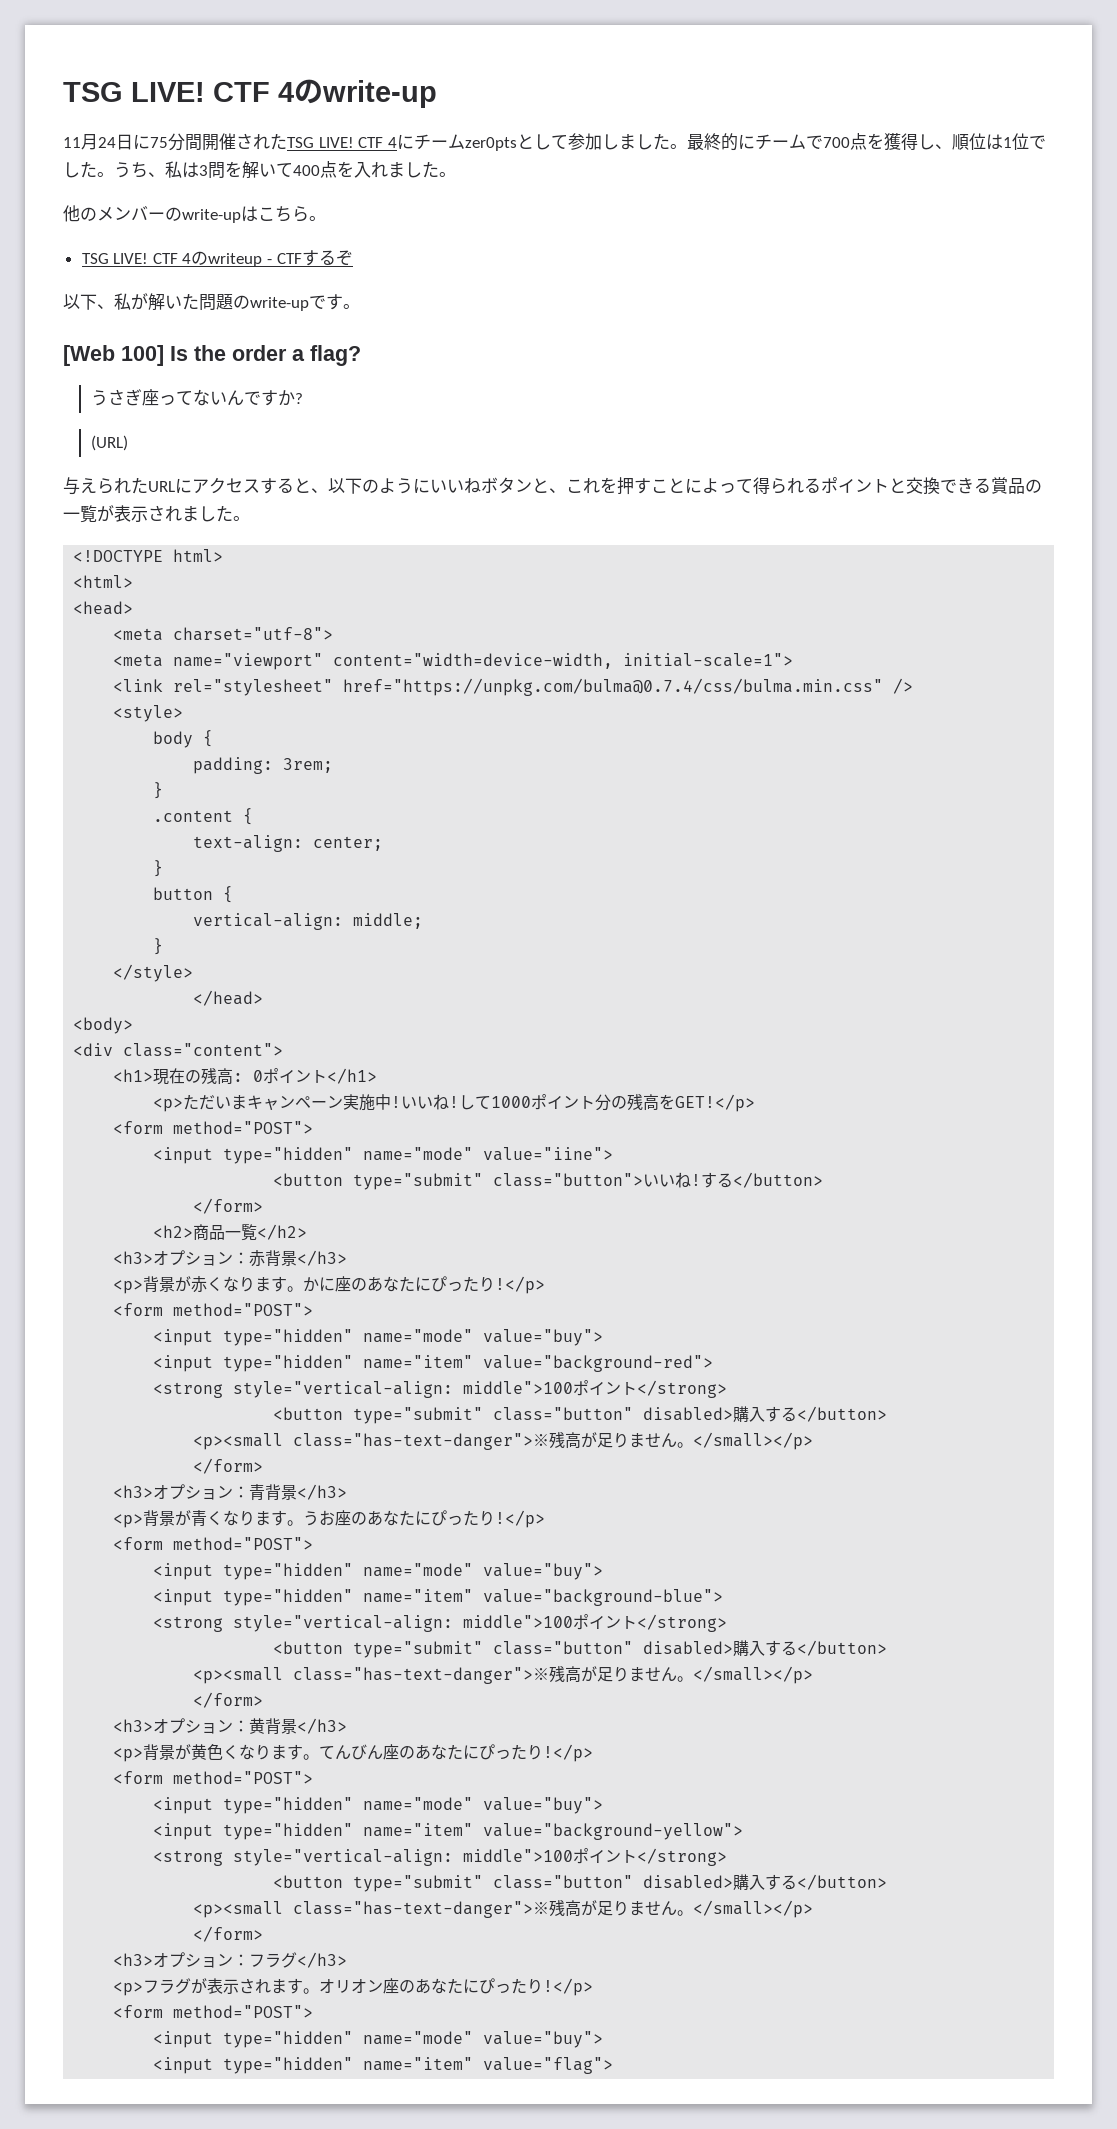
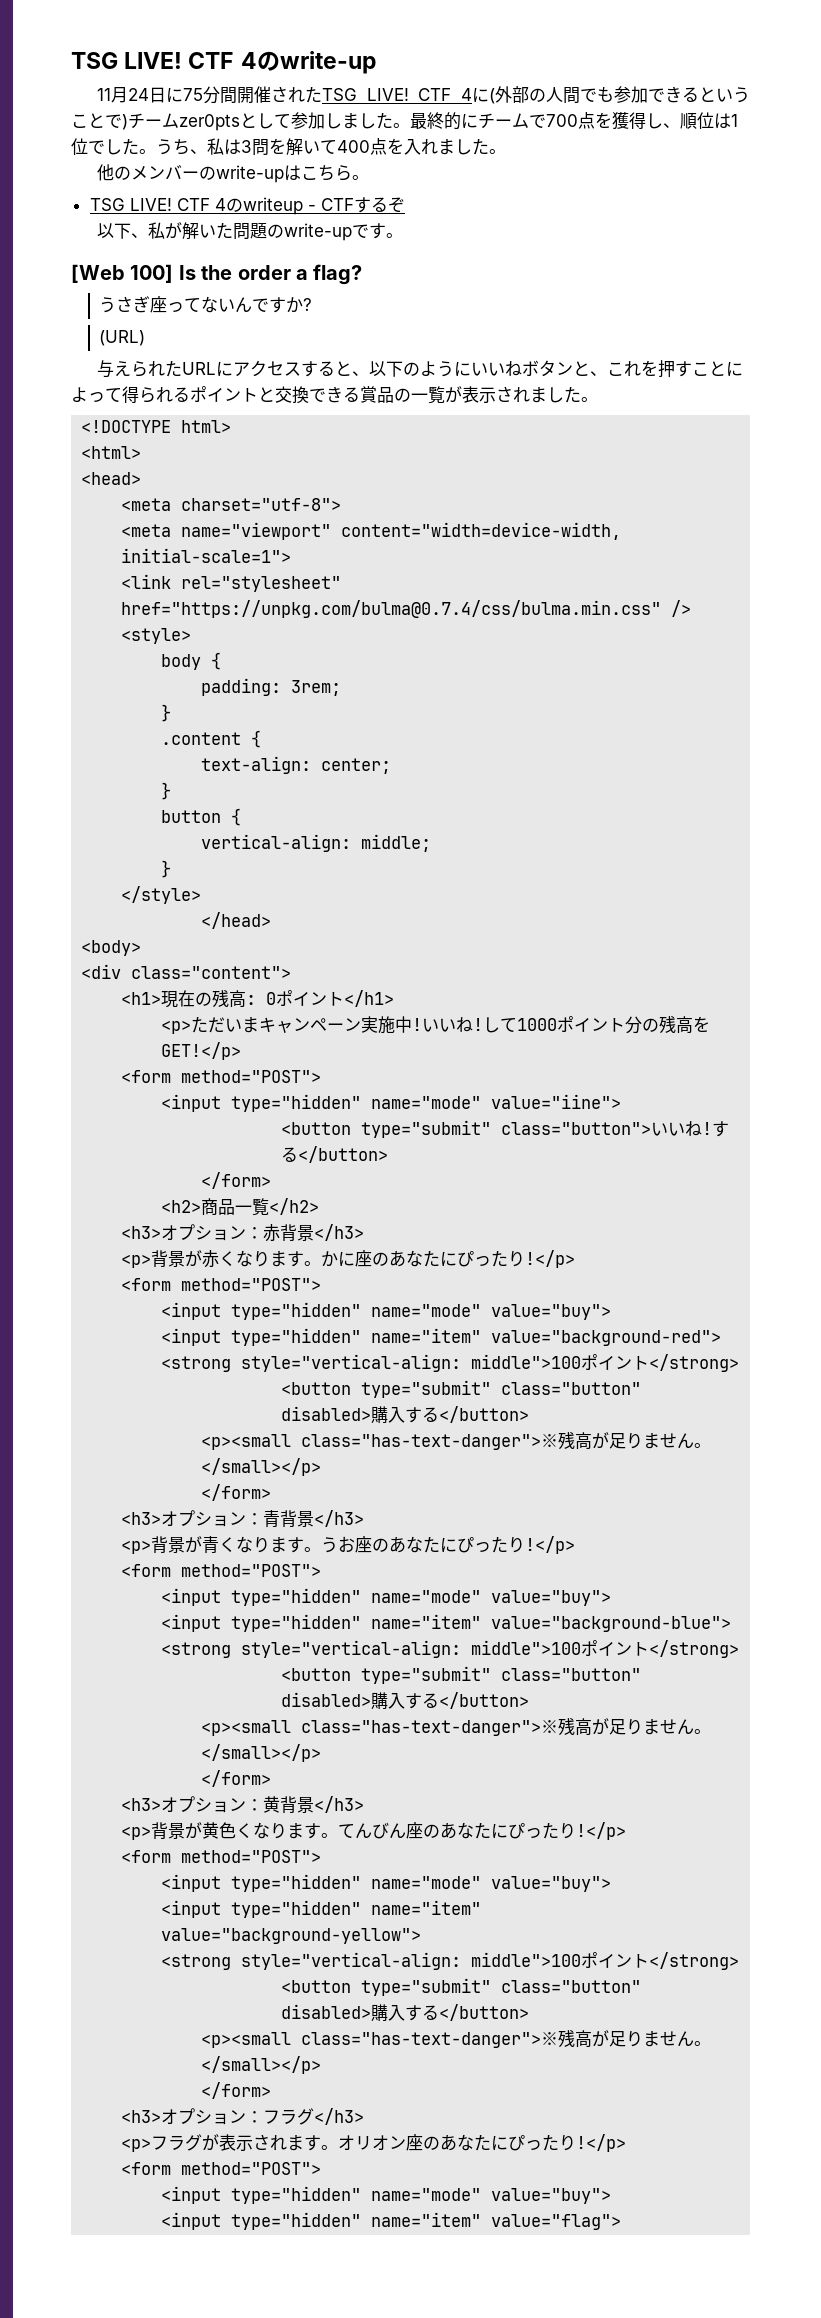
- CTF 4にチームzer0ptsとして参加しました。
+ CTF 4に(外部の人間でも参加できるということで)チームzer0ptsとして参加しました。

